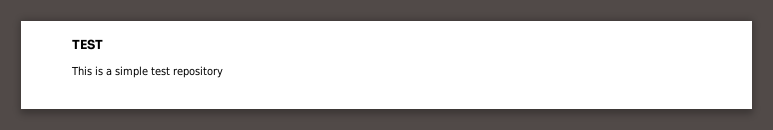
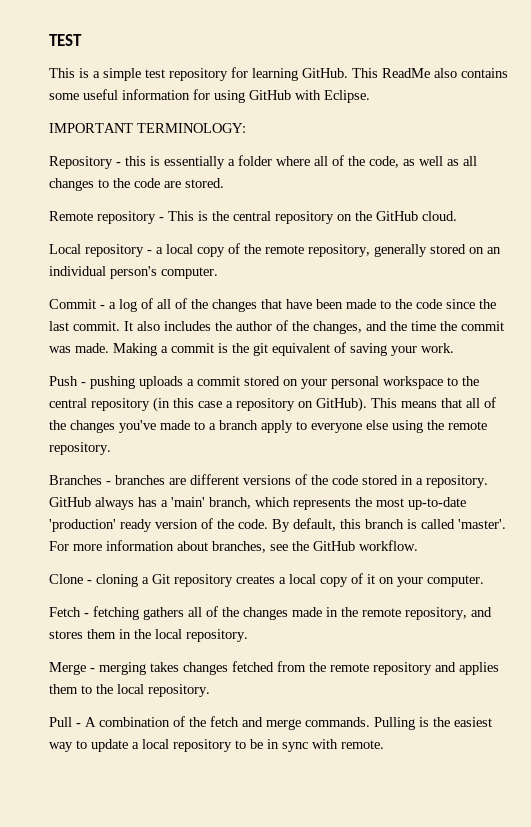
- This is a simple test repository
+ This is a simple test repository for learning GitHub. This ReadMe also contains some useful information for using GitHub with Eclipse.
+ IMPORTANT TERMINOLOGY:
+ Repository - this is essentially a folder where all of the code, as well as all changes to the code are stored.
+ Remote repository - This is the central repository on the GitHub cloud.
+ Local repository - a local copy of the remote repository, generally stored on an individual person's computer.
+ Commit - a log of all of the changes that have been made to the code since the last commit. It also includes the author of the changes, and the time the commit was made. Making a commit is the git equivalent of saving your work.
+ Push - pushing uploads a commit stored on your personal workspace to the central repository (in this case a repository on GitHub). This means that all of the changes you've made to a branch apply to everyone else using the remote repository.
+ Branches - branches are different versions of the code stored in a repository. GitHub always has a 'main' branch, which represents the most up-to-date 'production' ready version of the code. By default, this branch is called 'master'. For more information about branches, see the GitHub workflow.
+ Clone - cloning a Git repository creates a local copy of it on your computer.
+ Fetch - fetching gathers all of the changes made in the remote repository, and stores them in the local repository.
+ Merge - merging takes changes fetched from the remote repository and applies them to the local repository.
+ Pull - A combination of the fetch and merge commands. Pulling is the easiest way to update a local repository to be in sync with remote.

